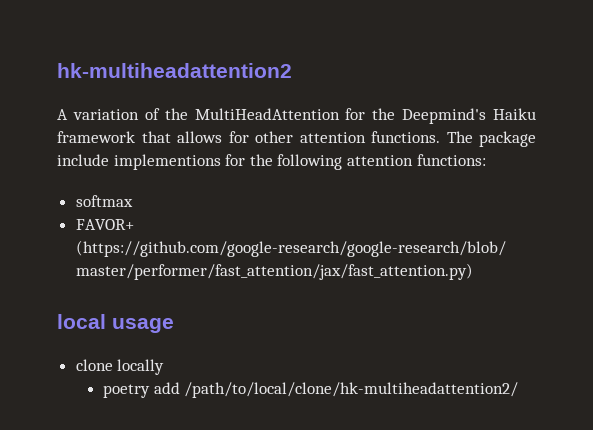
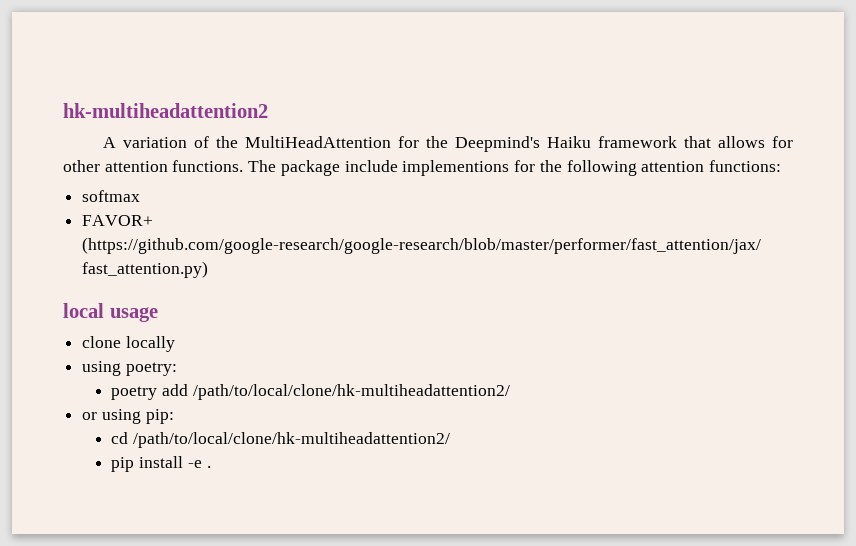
+ using poetry:
+ or using pip:
+ cd /path/to/local/clone/hk-multiheadattention2/
+ pip install -e .

